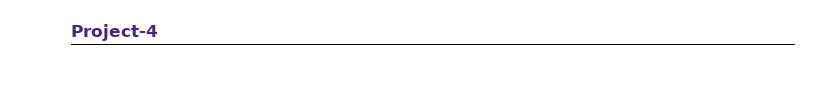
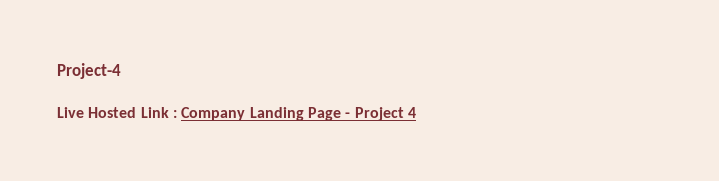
+ Live Hosted Link : Company Landing Page - Project 4

